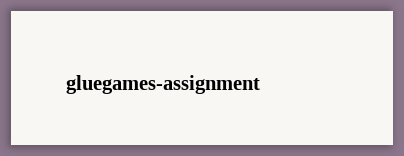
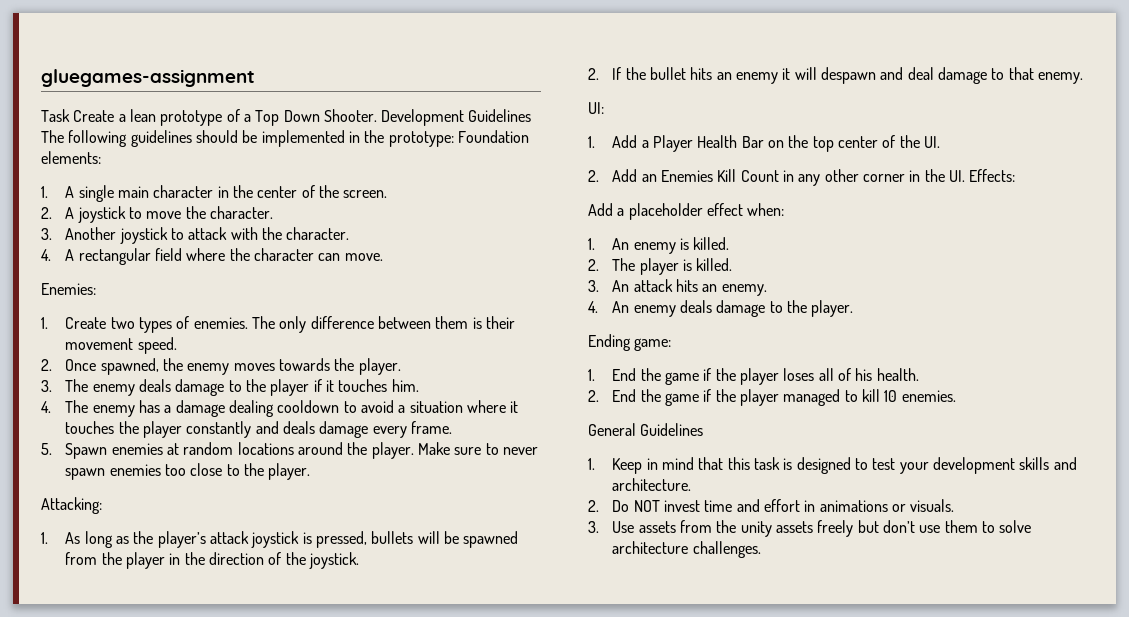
+ Task Create a lean prototype of a Top Down Shooter. Development Guidelines The following guidelines should be implemented in the prototype: Foundation elements:
+ 1. A single main character in the center of the screen.
+ 2. A joystick to move the character.
+ 3. Another joystick to attack with the character.
+ 4. A rectangular field where the character can move.
+ Enemies:
+ 1. Create two types of enemies. The only difference between them is their movement speed.
+ 2. Once spawned, the enemy moves towards the player.
+ 3. The enemy deals damage to the player if it touches him.
+ 4. The enemy has a damage dealing cooldown to avoid a situation where it touches the player constantly and deals damage every frame.
+ 5. Spawn enemies at random locations around the player. Make sure to never spawn enemies too close to the player.
+ Attacking:
+ 1. As long as the player’s attack joystick is pressed, bullets will be spawned from the player in the direction of the joystick.
+ 2. If the bullet hits an enemy it will despawn and deal damage to that enemy.
+ UI:
+ 1. Add a Player Health Bar on the top center of the UI.
+ 2. Add an Enemies Kill Count in any other corner in the UI. Effects:
+ Add a placeholder effect when:
+ 1. An enemy is killed.
+ 2. The player is killed.
+ 3. An attack hits an enemy.
+ 4. An enemy deals damage to the player.
+ Ending game:
+ 1. End the game if the player loses all of his health.
+ 2. End the game if the player managed to kill 10 enemies.
+ General Guidelines
+ 1. Keep in mind that this task is designed to test your development skills and architecture.
+ 2. Do NOT invest time and effort in animations or visuals.
+ 3. Use assets from the unity assets freely but don’t use them to solve architecture challenges.

